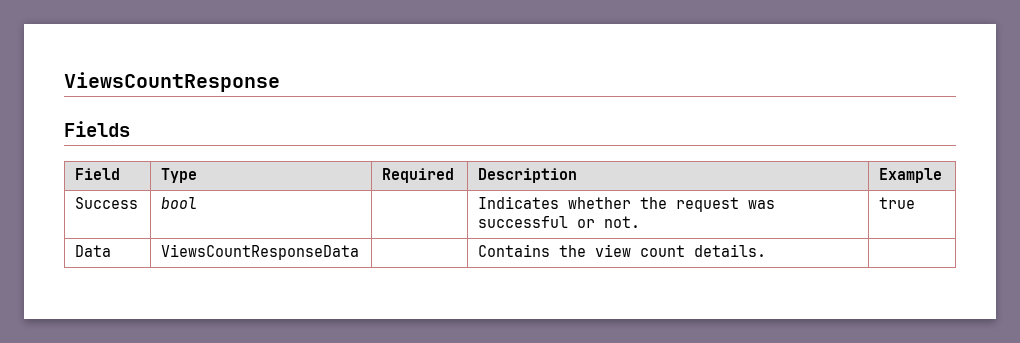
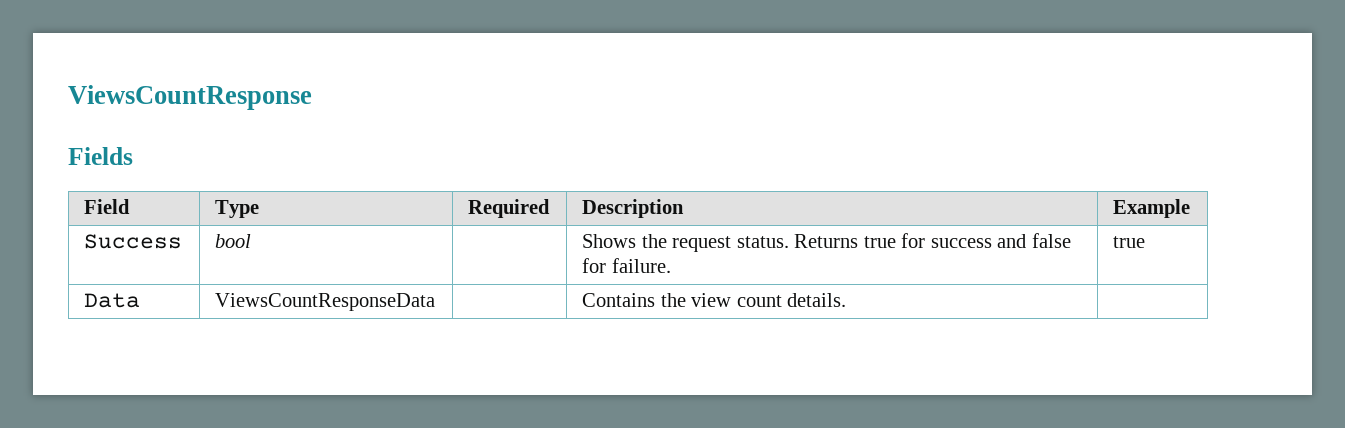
- Success | bool | | Indicates whether the request was successful or not. | true
+ Success | bool | | Shows the request status. Returns true for success and false for failure. | true

